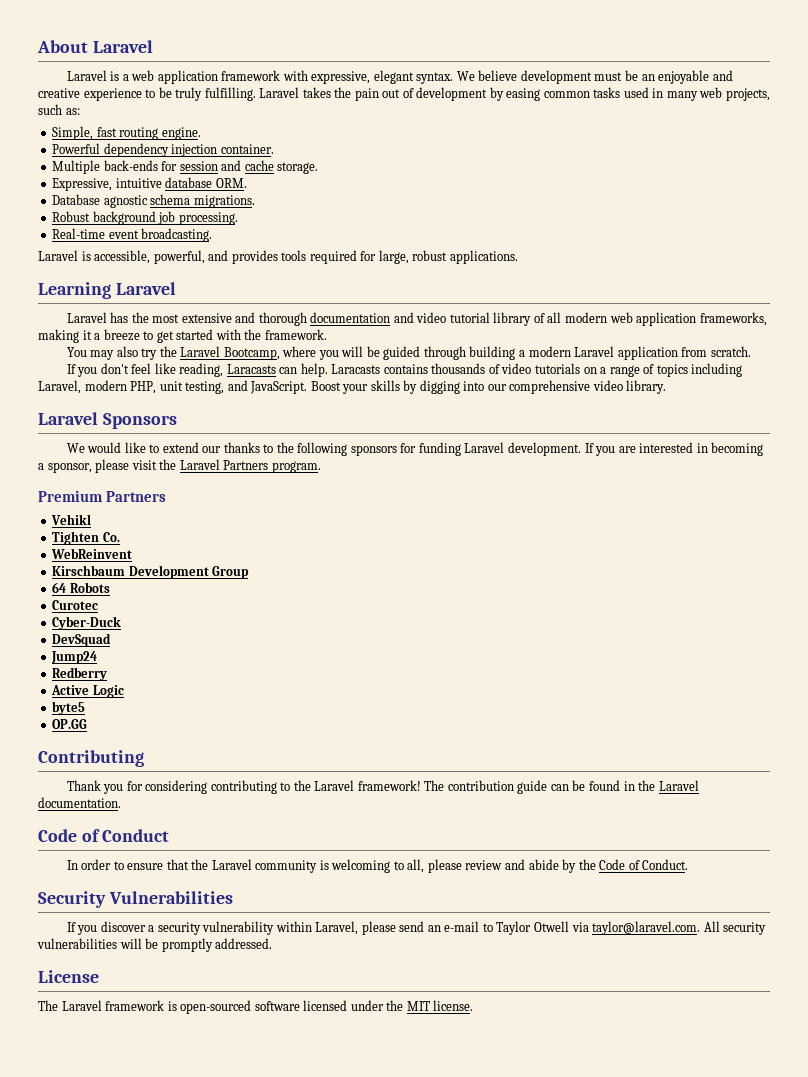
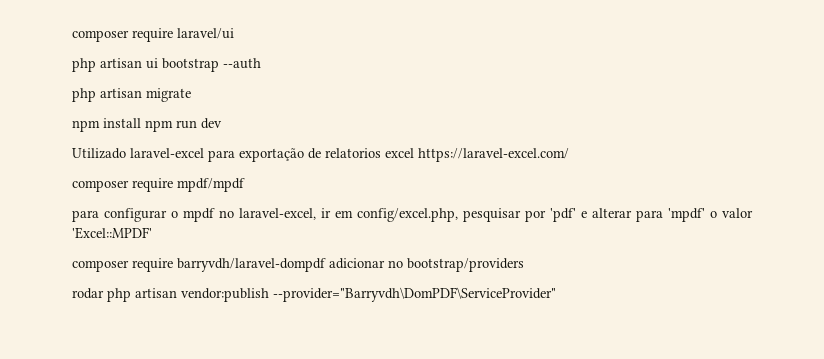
- About Laravel
- Laravel is a web application framework with expressive, elegant syntax. We believe development must be an enjoyable and creative experience to be truly fulfilling. Laravel takes the pain out of development by easing common tasks used in many web projects, such as:
- Simple, fast routing engine.
- Powerful dependency injection container.
- Multiple back-ends for session and cache storage.
- Expressive, intuitive database ORM.
- Database agnostic schema migrations.
- Robust background job processing.
- Real-time event broadcasting.
- Laravel is accessible, powerful, and provides tools required for large, robust applications.
- Learning Laravel
- Laravel has the most extensive and thorough documentation and video tutorial library of all modern web application frameworks, making it a breeze to get started with the framework.
- You may also try the Laravel Bootcamp, where you will be guided through building a modern Laravel application from scratch.
- If you don't feel like reading, Laracasts can help. Laracasts contains thousands of video tutorials on a range of topics including Laravel, modern PHP, unit testing, and JavaScript. Boost your skills by digging into our comprehensive video library.
- Laravel Sponsors
- We would like to extend our thanks to the following sponsors for funding Laravel development. If you are interested in becoming a sponsor, please visit the Laravel Partners program.
- Premium Partners
- Vehikl
- Tighten Co.
- WebReinvent
- Kirschbaum Development Group
- 64 Robots
- Curotec
- Cyber-Duck
- DevSquad
- Jump24
- Redberry
- Active Logic
- byte5
- OP.GG
- Contributing
- Thank you for considering contributing to the Laravel framework! The contribution guide can be found in the Laravel documentation.
- Code of Conduct
- In order to ensure that the Laravel community is welcoming to all, please review and abide by the Code of Conduct.
- Security Vulnerabilities
- If you discover a security vulnerability within Laravel, please send an e-mail to Taylor Otwell via taylor@laravel.com. All security vulnerabilities will be promptly addressed.
- License
- The Laravel framework is open-sourced software licensed under the MIT license.
+ composer require laravel/ui
+ php artisan ui bootstrap --auth
+ php artisan migrate
+ npm install npm run dev
+ Utilizado laravel-excel para exportação de relatorios excel https://laravel-excel.com/
+ composer require mpdf/mpdf
+ para configurar o mpdf no laravel-excel, ir em config/excel.php, pesquisar por 'pdf' e alterar para 'mpdf' o valor 'Excel::MPDF'
+ composer require barryvdh/laravel-dompdf adicionar no bootstrap/providers
+ rodar php artisan vendor:publish --provider="Barryvdh\DomPDF\ServiceProvider"

